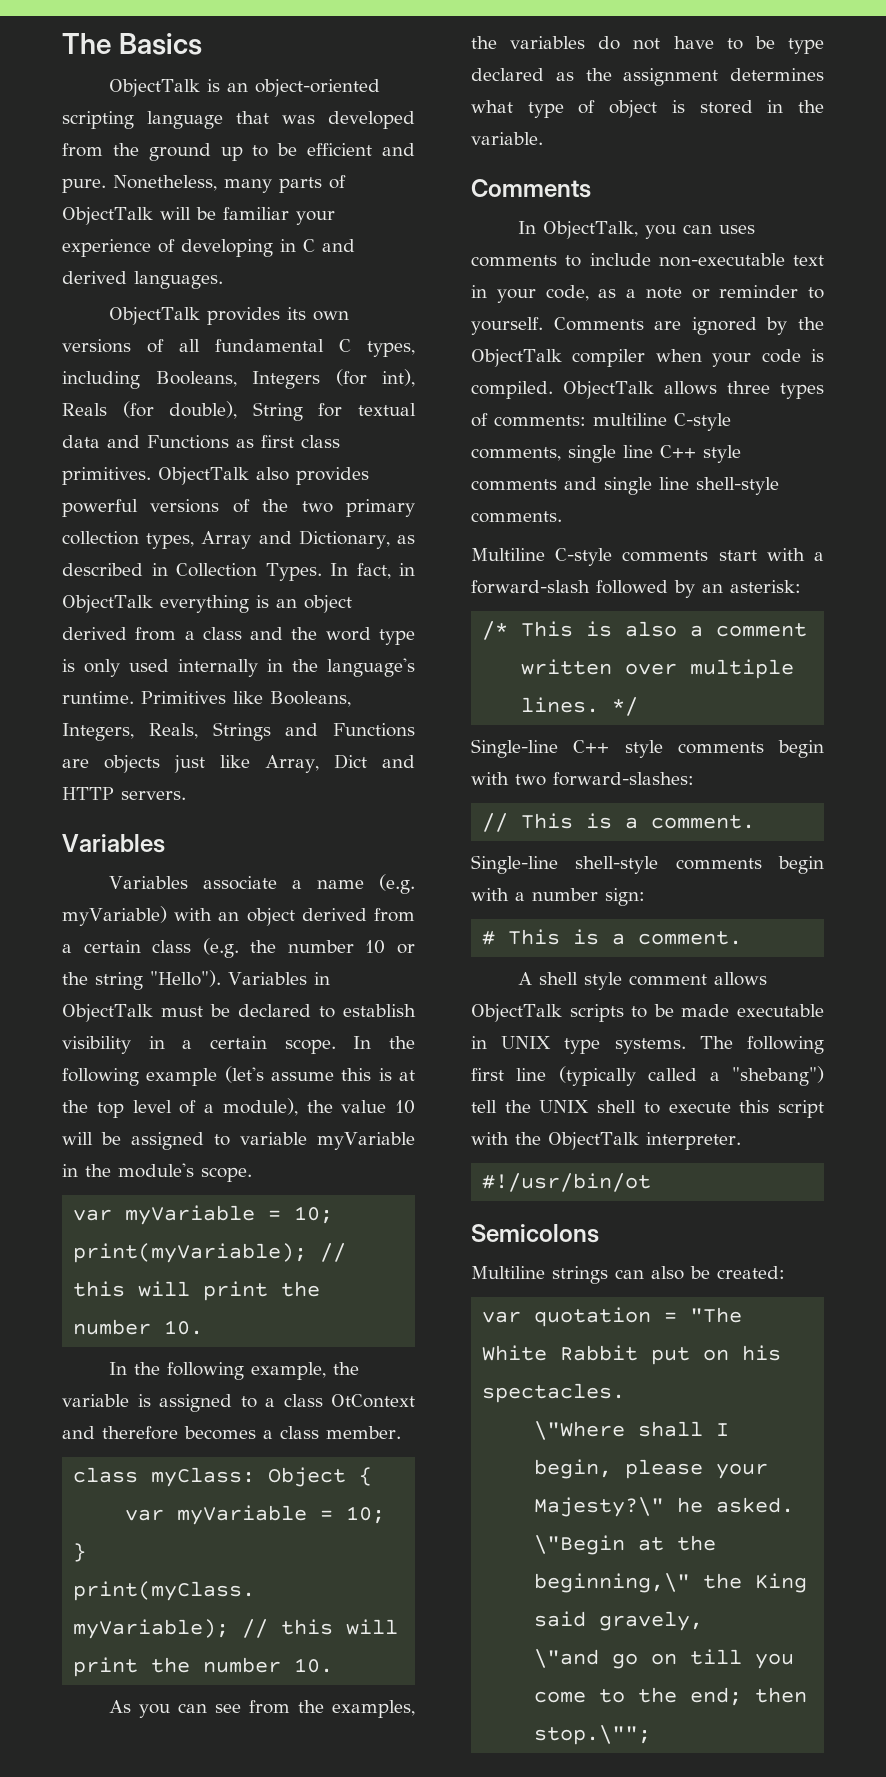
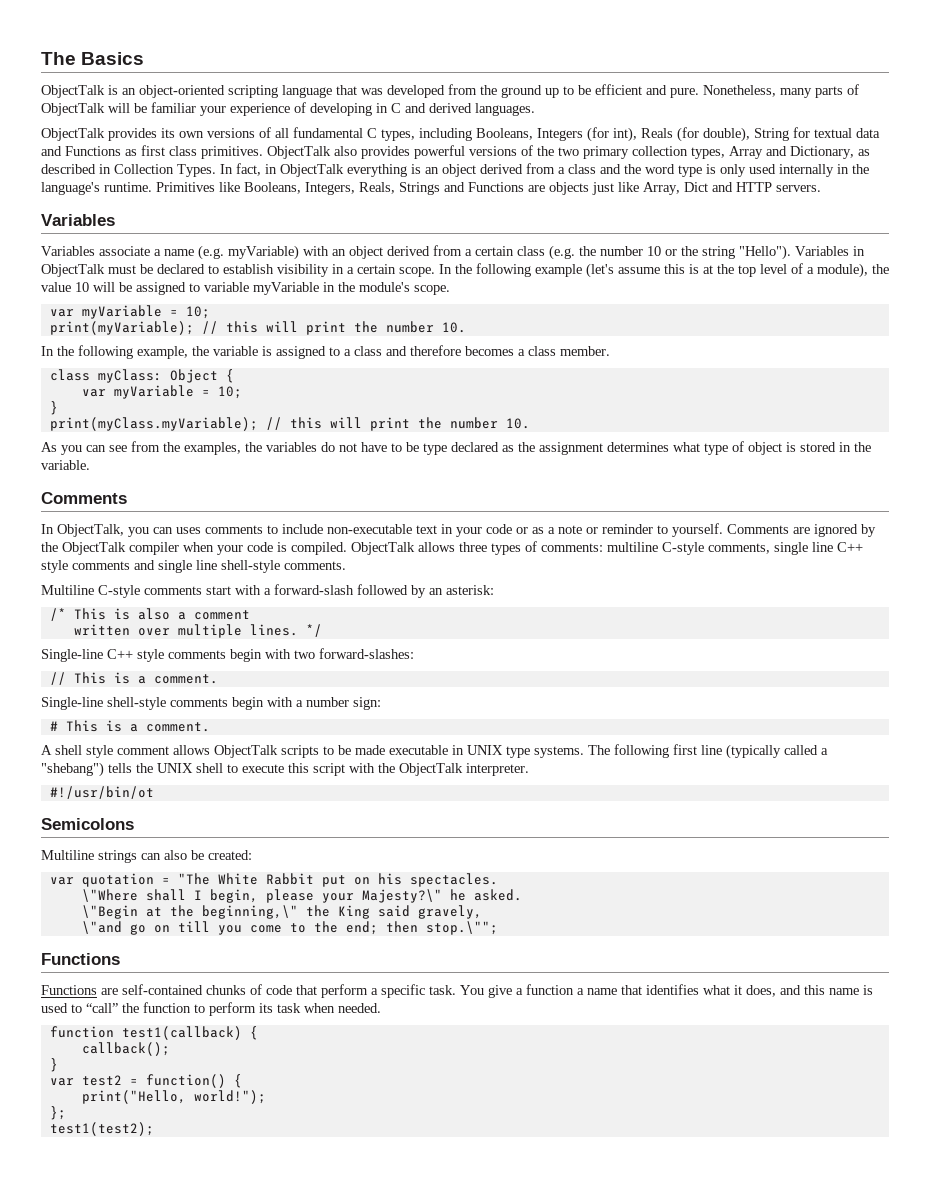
- In the following example, the variable is assigned to a class OtContext and therefore becomes a class member.
+ In the following example, the variable is assigned to a class and therefore becomes a class member.
- In ObjectTalk, you can uses comments to include non-executable text in your code, as a note or reminder to yourself.
+ In ObjectTalk, you can uses comments to include non-executable text in your code or as a note or reminder to yourself.
- The following first line (typically called a "shebang") tell the UNIX shell to execute this script with the ObjectTalk interpreter.
+ The following first line (typically called a "shebang") tells the UNIX shell to execute this script with the ObjectTalk interpreter.
  \"and go on till you come to the end; then stop.\"";
+ Functions
+ Functions are self-contained chunks of code that perform a specific task. You give a function a name that identifies what it does, and this name is used to “call” the function to perform its task when needed.
+ function test1(callback) {
+ callback();
+ }
+ var test2 = function() {
+ print("Hello, world!");
+ };
+ test1(test2);

